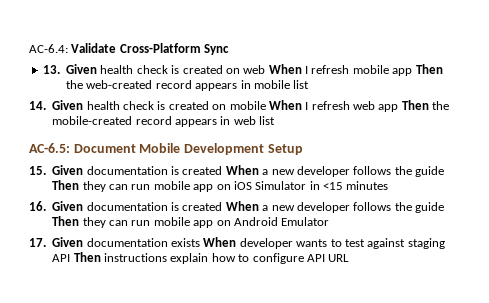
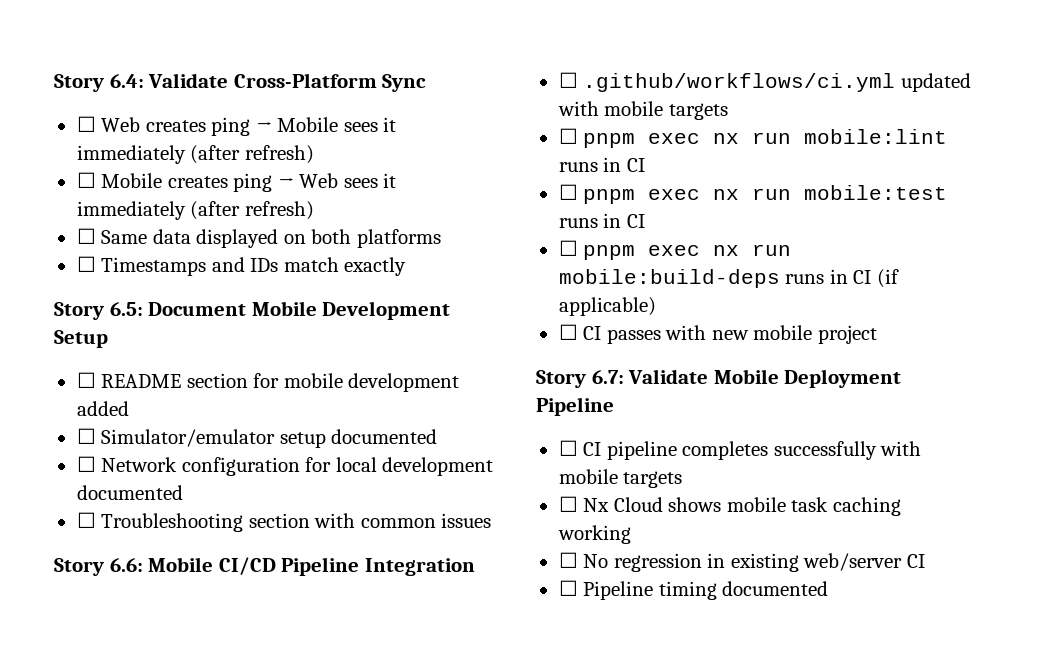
- AC-6.4: Validate Cross-Platform Sync
+ Story 6.4: Validate Cross-Platform Sync
- 13. Given health check is created on web When I refresh mobile app Then the web-created record appears in mobile list
- 14. Given health check is created on mobile When I refresh web app Then the mobile-created record appears in web list
- AC-6.5: Document Mobile Development Setup
- 15. Given documentation is created When a new developer follows the guide Then they can run mobile app on iOS Simulator in <15 minutes
- 16. Given documentation is created When a new developer follows the guide Then they can run mobile app on Android Emulator
- 17. Given documentation exists When developer wants to test against staging API Then instructions explain how to configure API URL
+ ☐ Web creates ping → Mobile sees it immediately (after refresh)
+ ☐ Mobile creates ping → Web sees it immediately (after refresh)
+ ☐ Same data displayed on both platforms
+ ☐ Timestamps and IDs match exactly
+ Story 6.5: Document Mobile Development Setup
+ ☐ README section for mobile development added
+ ☐ Simulator/emulator setup documented
+ ☐ Network configuration for local development documented
+ ☐ Troubleshooting section with common issues
+ Story 6.6: Mobile CI/CD Pipeline Integration
+ ☐ .github/workflows/ci.yml updated with mobile targets
+ ☐ pnpm exec nx run mobile:lint runs in CI
+ ☐ pnpm exec nx run mobile:test runs in CI
+ ☐ pnpm exec nx run mobile:build-deps runs in CI (if applicable)
+ ☐ CI passes with new mobile project
+ Story 6.7: Validate Mobile Deployment Pipeline
+ ☐ CI pipeline completes successfully with mobile targets
+ ☐ Nx Cloud shows mobile task caching working
+ ☐ No regression in existing web/server CI
+ ☐ Pipeline timing documented

